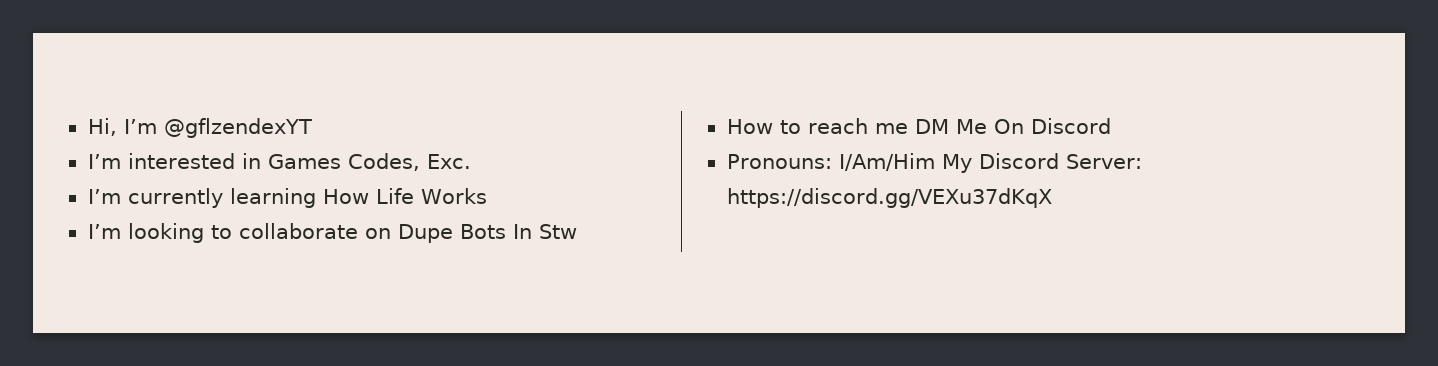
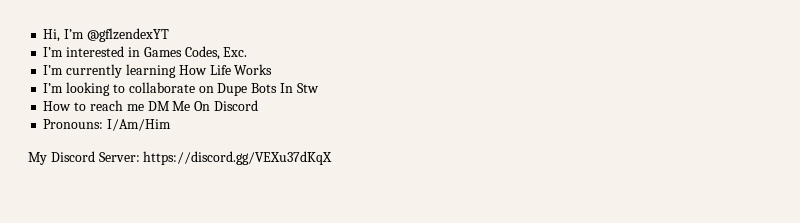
- Pronouns: I/Am/Him My Discord Server: https://discord.gg/VEXu37dKqX
+ Pronouns: I/Am/Him
+ My Discord Server: https://discord.gg/VEXu37dKqX

